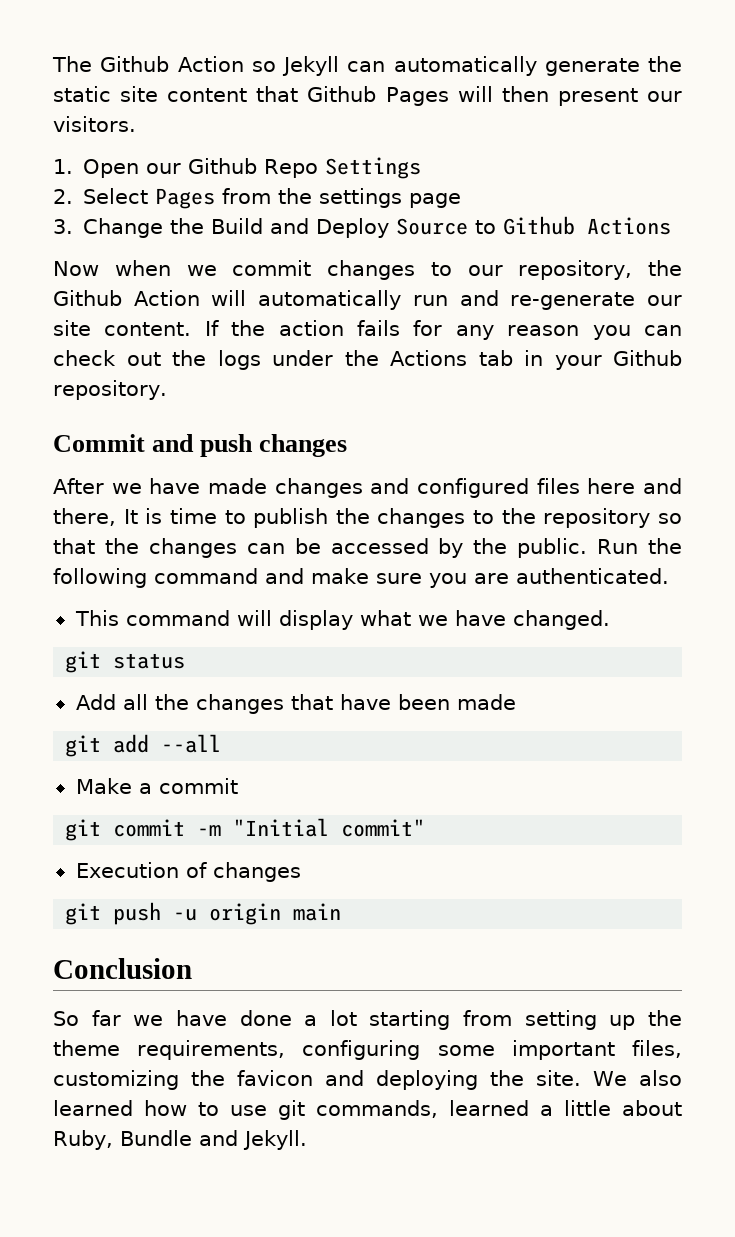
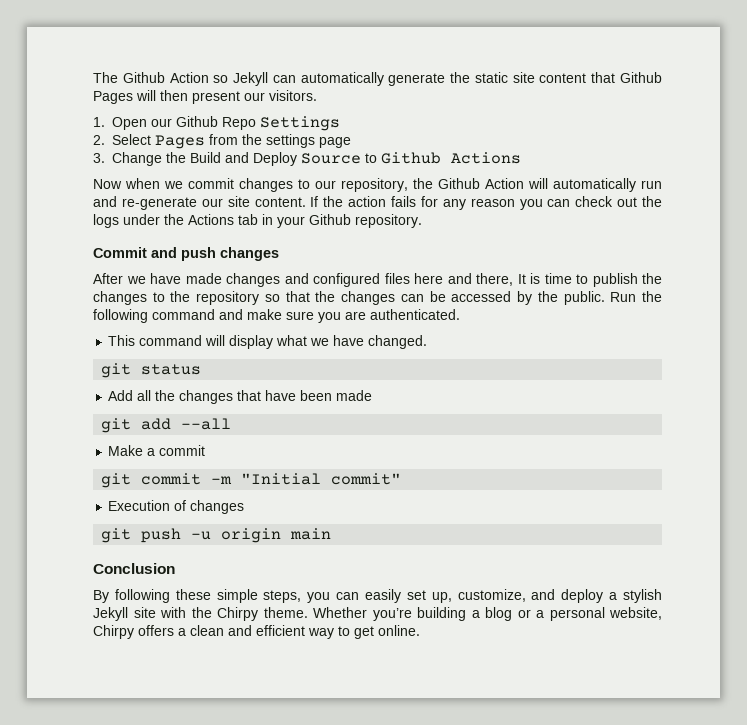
- So far we have done a lot starting from setting up the theme requirements, configuring some important files, customizing the favicon and deploying the site. We also learned how to use git commands, learned a little about Ruby, Bundle and Jekyll.
+ By following these simple steps, you can easily set up, customize, and deploy a stylish Jekyll site with the Chirpy theme. Whether you’re building a blog or a personal website, Chirpy offers a clean and efficient way to get online.

